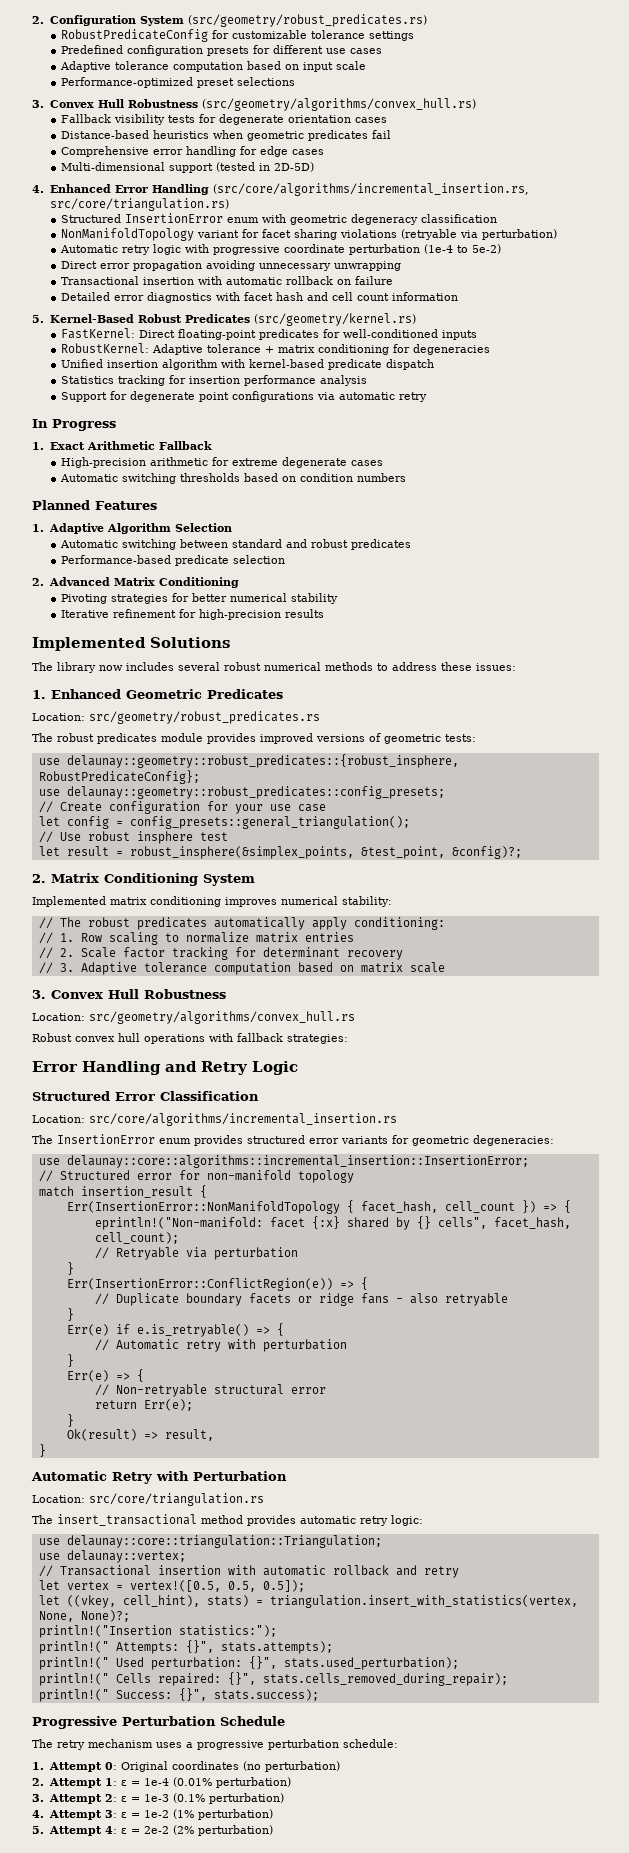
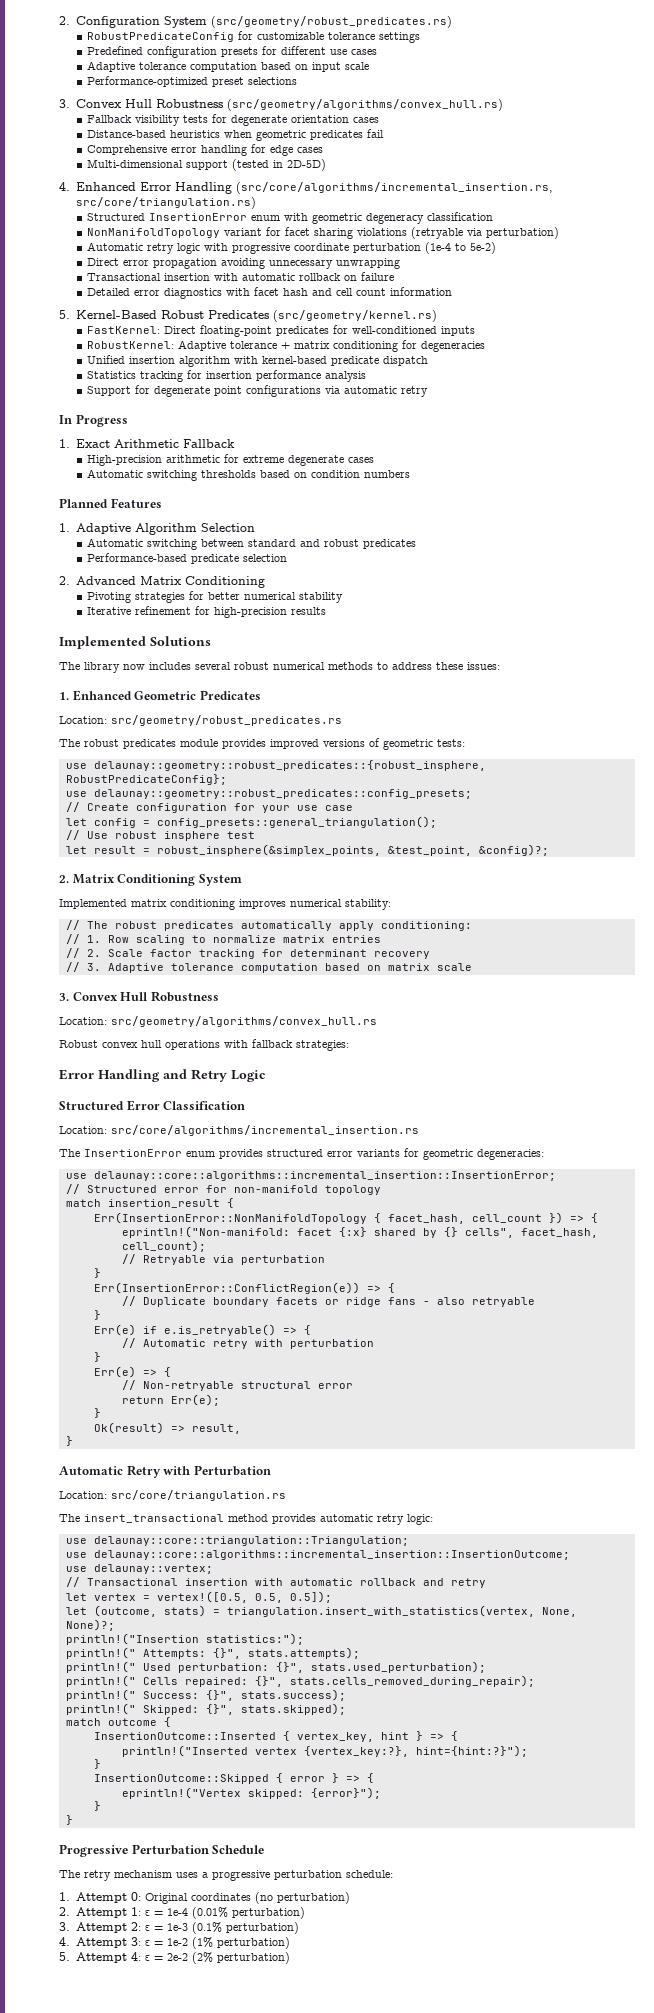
+ use delaunay::core::algorithms::incremental_insertion::InsertionOutcome;
- let ((vkey, cell_hint), stats) = triangulation.insert_with_statistics(vertex, None, None)?;
+ let (outcome, stats) = triangulation.insert_with_statistics(vertex, None, None)?;
+ println!(" Skipped: {}", stats.skipped);
+ match outcome {
+ InsertionOutcome::Inserted { vertex_key, hint } => {
+ println!("Inserted vertex {vertex_key:?}, hint={hint:?}");
+ }
+ InsertionOutcome::Skipped { error } => {
+ eprintln!("Vertex skipped: {error}");
+ }
+ }

